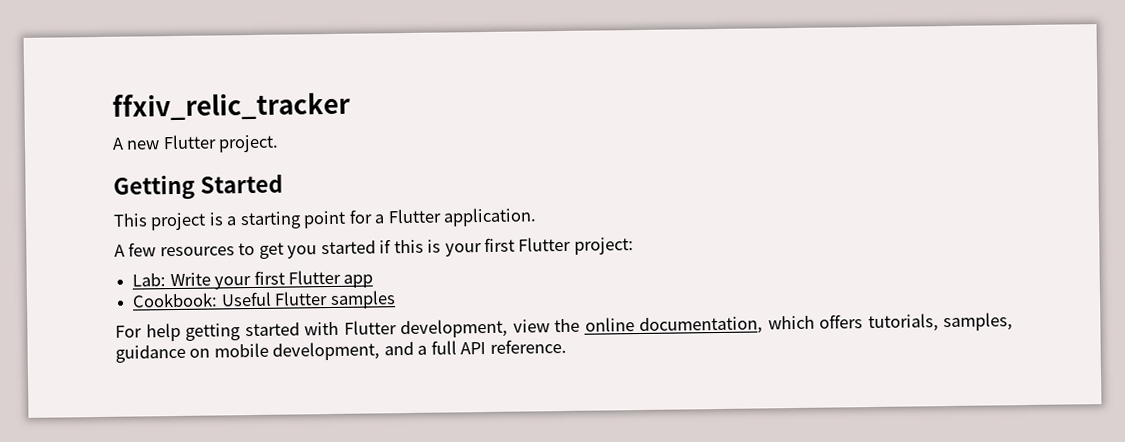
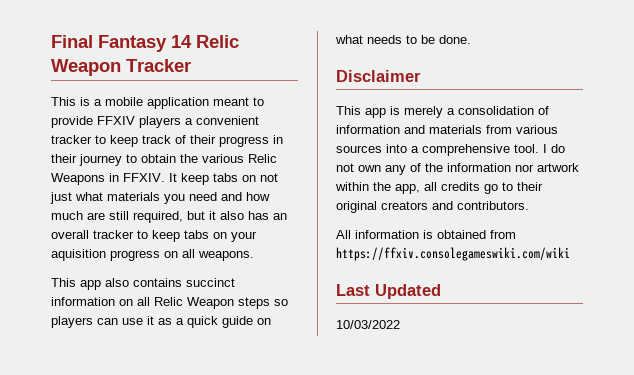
- ffxiv_relic_tracker
- A new Flutter project.
- Getting Started
- This project is a starting point for a Flutter application.
- A few resources to get you started if this is your first Flutter project:
- Lab: Write your first Flutter app
- Cookbook: Useful Flutter samples
- For help getting started with Flutter development, view the online documentation, which offers tutorials, samples, guidance on mobile development, and a full API reference.
+ Final Fantasy 14 Relic Weapon Tracker
+ This is a mobile application meant to provide FFXIV players a convenient tracker to keep track of their progress in their journey to obtain the various Relic Weapons in FFXIV. It keep tabs on not just what materials you need and how much are still required, but it also has an overall tracker to keep tabs on your aquisition progress on all weapons.
+ This app also contains succinct information on all Relic Weapon steps so players can use it as a quick guide on what needs to be done.
+ Disclaimer
+ This app is merely a consolidation of information and materials from various sources into a comprehensive tool. I do not own any of the information nor artwork within the app, all credits go to their original creators and contributors.
+ All information is obtained from https://ffxiv.consolegameswiki.com/wiki
+ Last Updated
+ 10/03/2022

